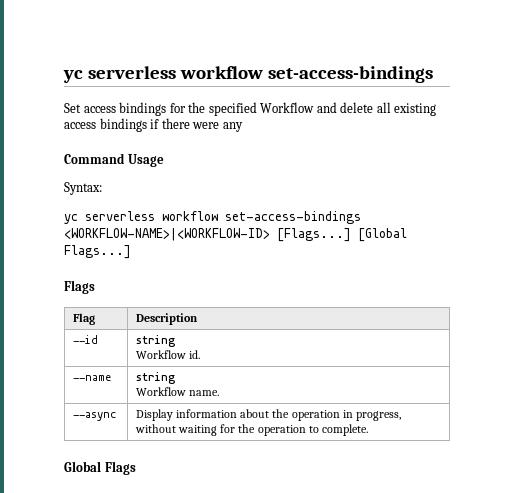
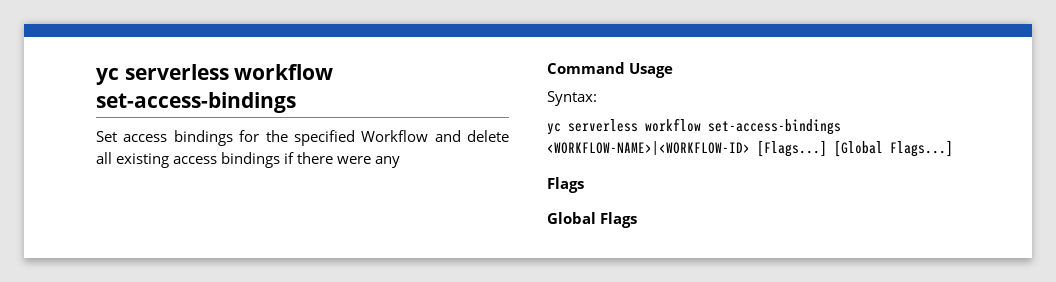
- Flag | Description
- --id | string
- Workflow id.
- --name | string
- Workflow name.
- --async | Display information about the operation in progress, without waiting for the operation to complete.

